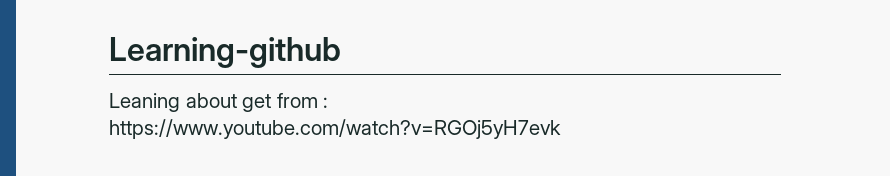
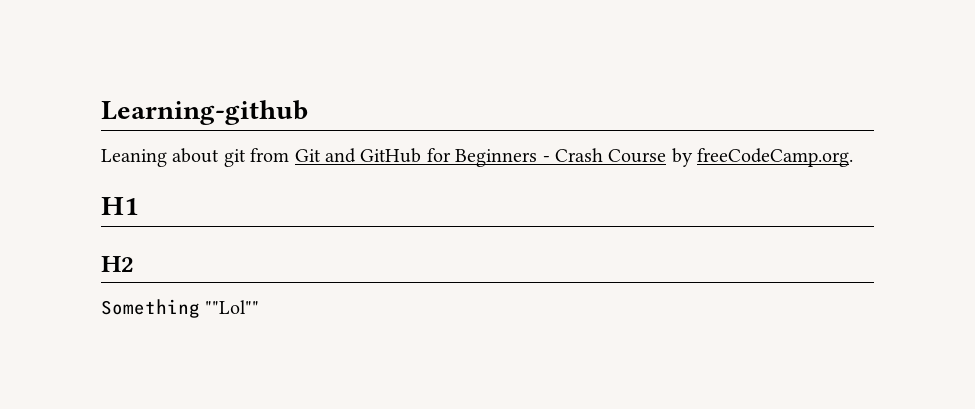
- Leaning about get from : https://www.youtube.com/watch?v=RGOj5yH7evk
+ Leaning about git from Git and GitHub for Beginners - Crash Course by freeCodeCamp.org.
+ H1
+ H2
+ Something ""Lol""

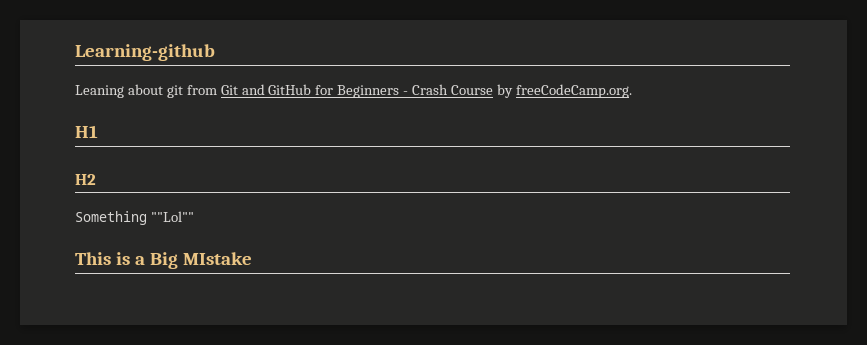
+ This is a Big MIstake

